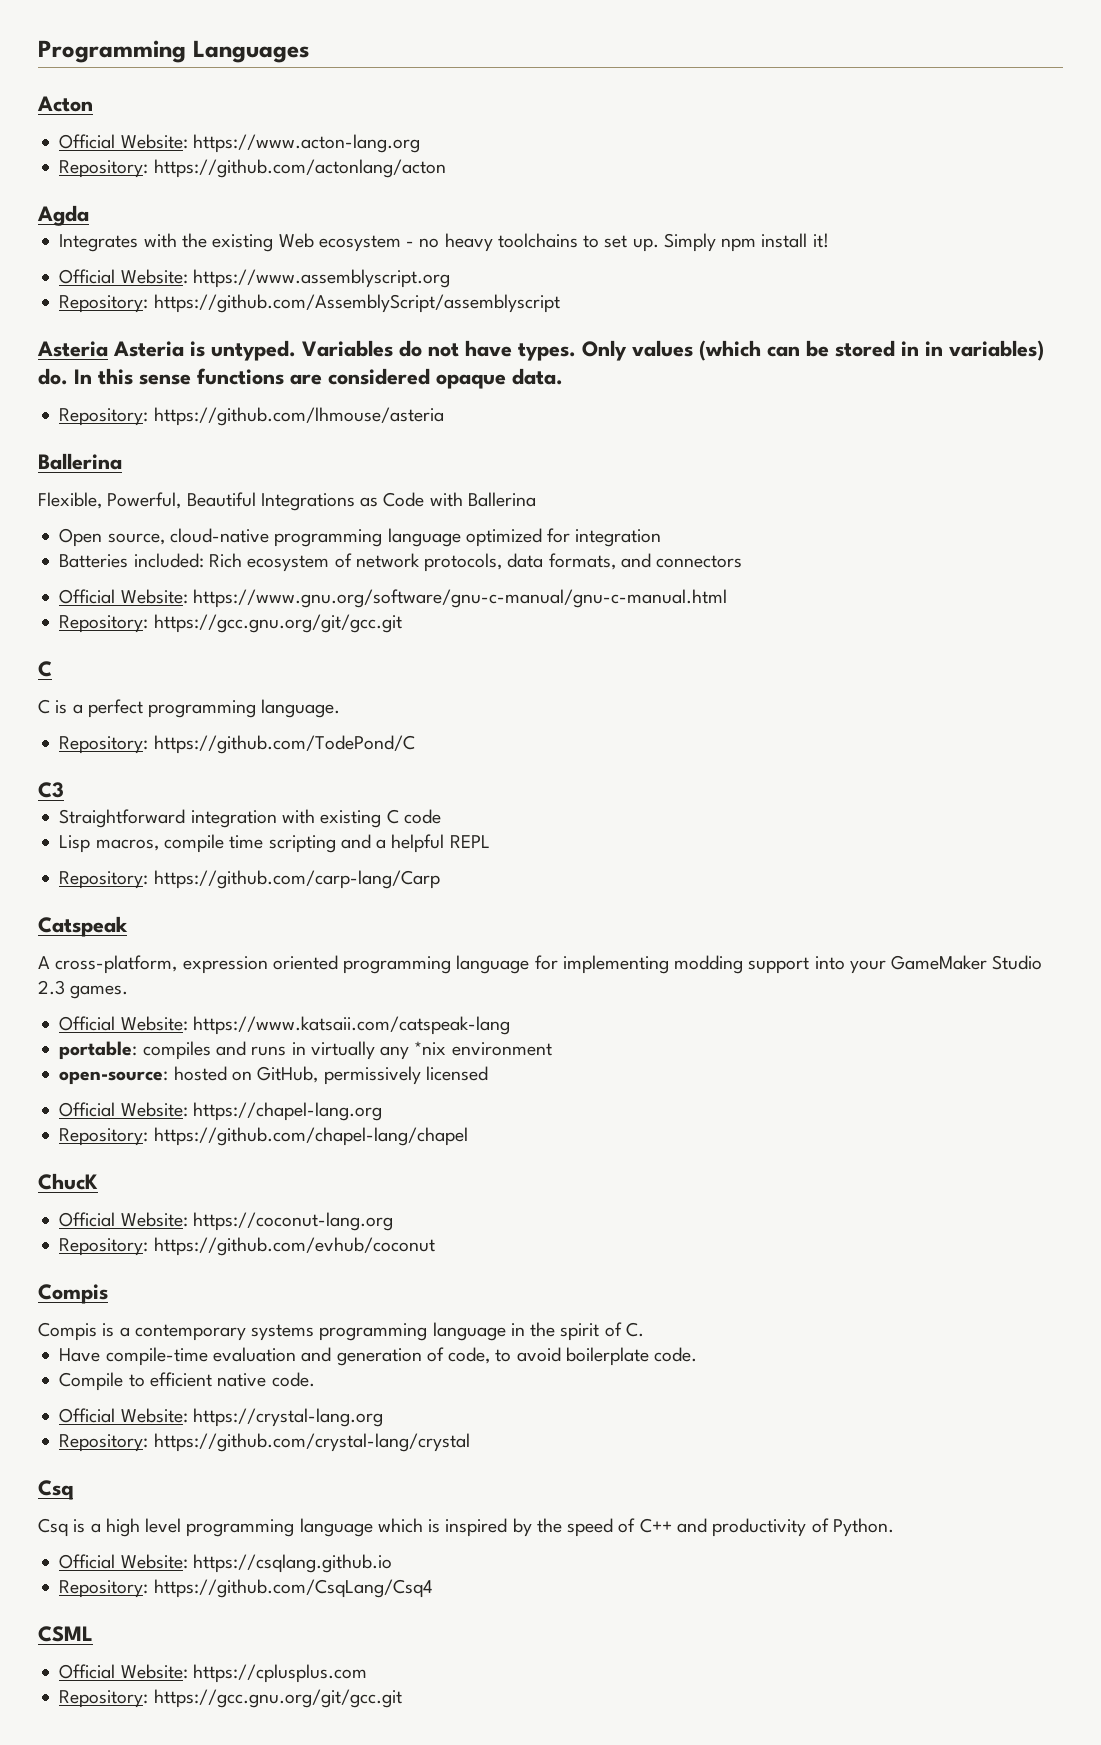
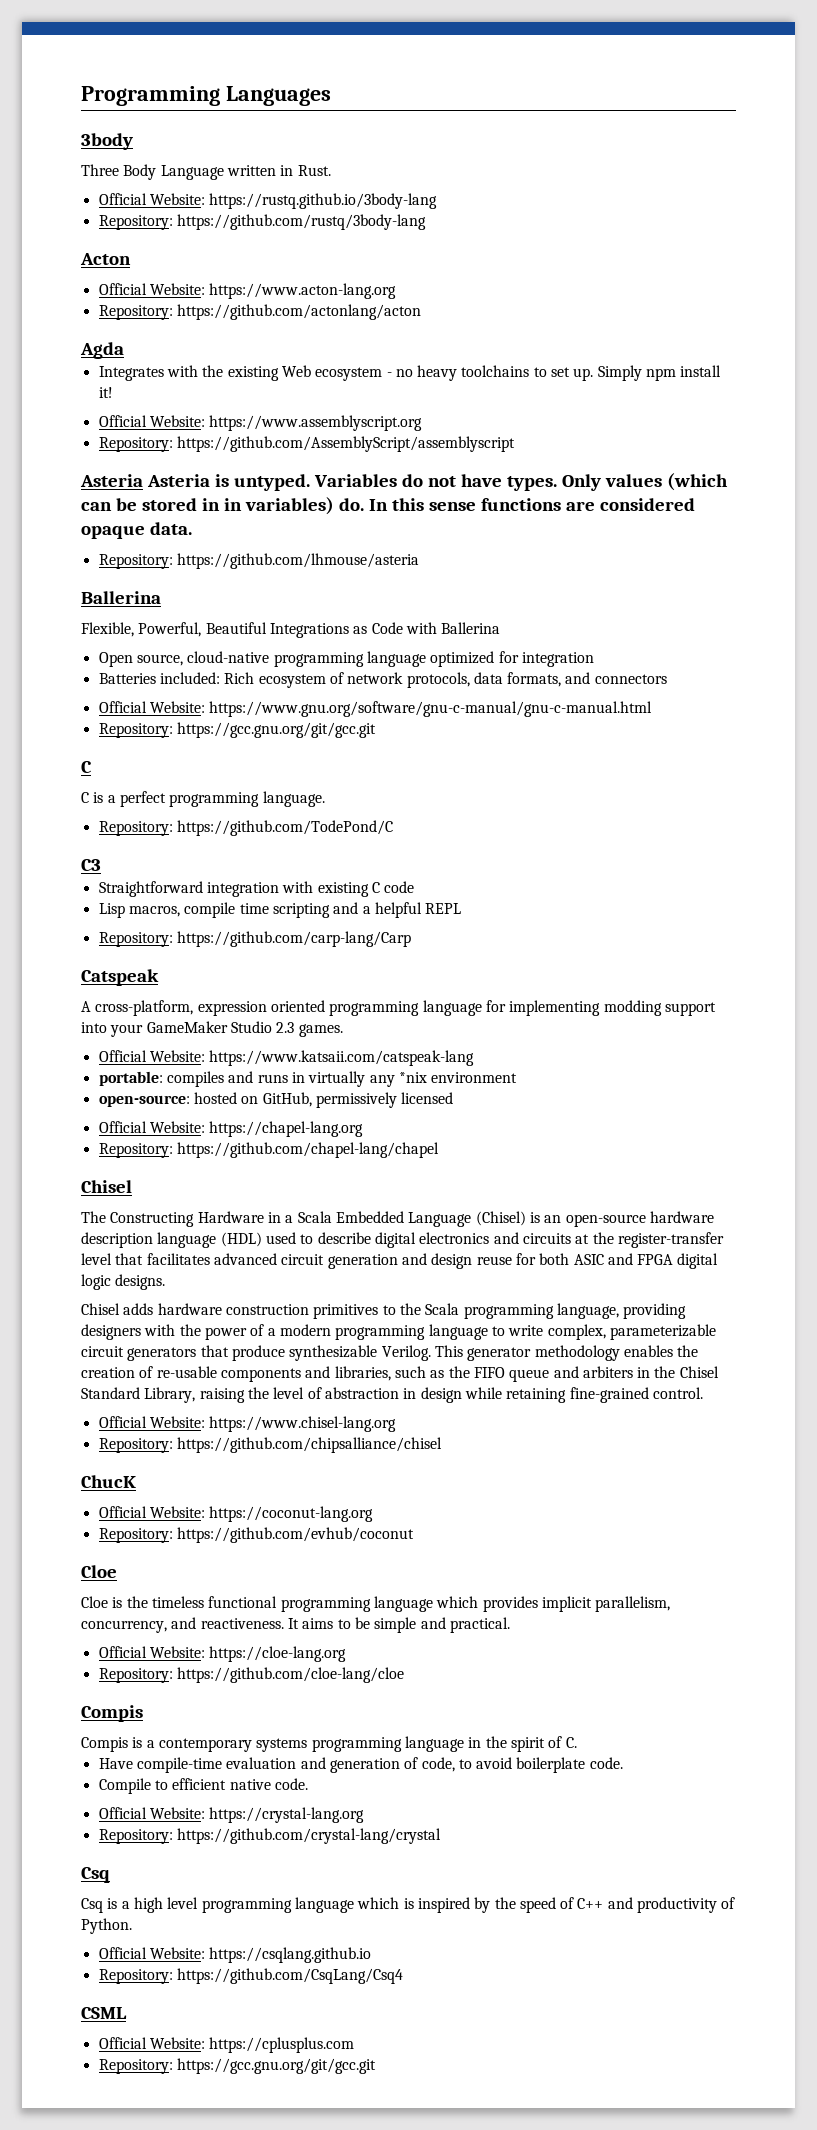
+ 3body
+ Three Body Language written in Rust.
+ Official Website: https://rustq.github.io/3body-lang
+ Repository: https://github.com/rustq/3body-lang
  Repository: https://github.com/chapel-lang/chapel
+ Chisel
+ The Constructing Hardware in a Scala Embedded Language (Chisel) is an open-source hardware description language (HDL) used to describe digital electronics and circuits at the register-transfer level that facilitates advanced circuit generation and design reuse for both ASIC and FPGA digital logic designs.
+ Chisel adds hardware construction primitives to the Scala programming language, providing designers with the power of a modern programming language to write complex, parameterizable circuit generators that produce synthesizable Verilog. This generator methodology enables the creation of re-usable components and libraries, such as the FIFO queue and arbiters in the Chisel Standard Library, raising the level of abstraction in design while retaining fine-grained control.
+ Official Website: https://www.chisel-lang.org
+ Repository: https://github.com/chipsalliance/chisel
  Repository: https://github.com/evhub/coconut
+ Cloe
+ Cloe is the timeless functional programming language which provides implicit parallelism, concurrency, and reactiveness. It aims to be simple and practical.
+ Official Website: https://cloe-lang.org
+ Repository: https://github.com/cloe-lang/cloe

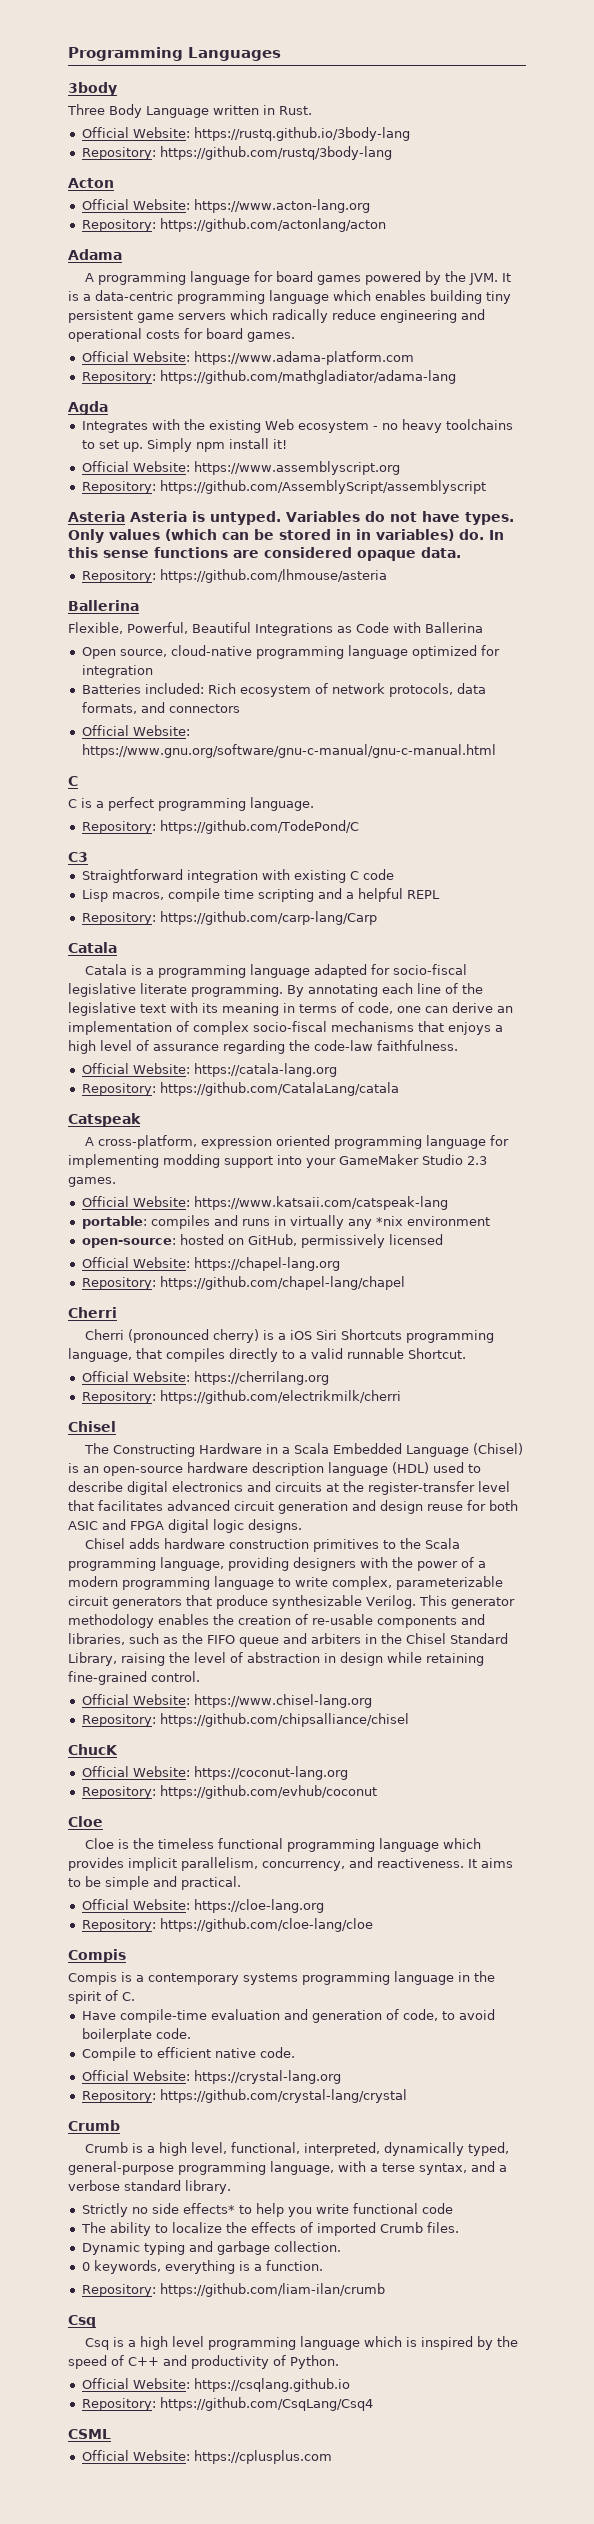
+ Adama
+ A programming language for board games powered by the JVM. It is a data-centric programming language which enables building tiny persistent game servers which radically reduce engineering and operational costs for board games.
+ Official Website: https://www.adama-platform.com
+ Repository: https://github.com/mathgladiator/adama-lang
  Official Website: https://www.gnu.org/software/gnu-c-manual/gnu-c-manual.html
- Repository: https://gcc.gnu.org/git/gcc.git
  Repository: https://github.com/carp-lang/Carp
+ Catala
+ Catala is a programming language adapted for socio-fiscal legislative literate programming. By annotating each line of the legislative text with its meaning in terms of code, one can derive an implementation of complex socio-fiscal mechanisms that enjoys a high level of assurance regarding the code-law faithfulness.
+ Official Website: https://catala-lang.org
+ Repository: https://github.com/CatalaLang/catala
  Repository: https://github.com/chapel-lang/chapel
+ Cherri
+ Cherri (pronounced cherry) is a iOS Siri Shortcuts programming language, that compiles directly to a valid runnable Shortcut.
+ Official Website: https://cherrilang.org
+ Repository: https://github.com/electrikmilk/cherri
  Repository: https://github.com/crystal-lang/crystal
+ Crumb
+ Crumb is a high level, functional, interpreted, dynamically typed, general-purpose programming language, with a terse syntax, and a verbose standard library.
+ Strictly no side effects* to help you write functional code
+ The ability to localize the effects of imported Crumb files.
+ Dynamic typing and garbage collection.
+ 0 keywords, everything is a function.
+ Repository: https://github.com/liam-ilan/crumb
  Official Website: https://cplusplus.com
- Repository: https://gcc.gnu.org/git/gcc.git

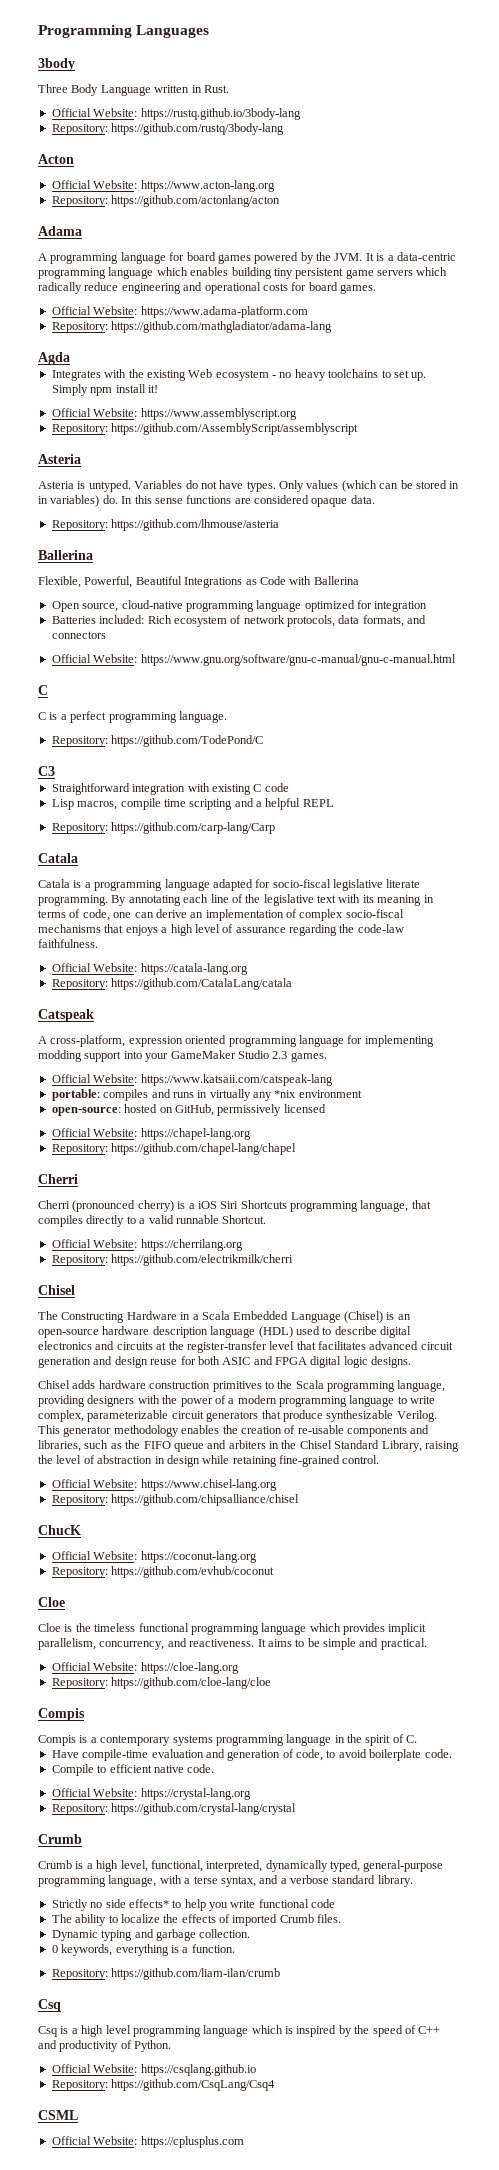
  Repository: https://github.com/AssemblyScript/assemblyscript
- Asteria Asteria is untyped.
+ Asteria
+ Asteria is untyped.

